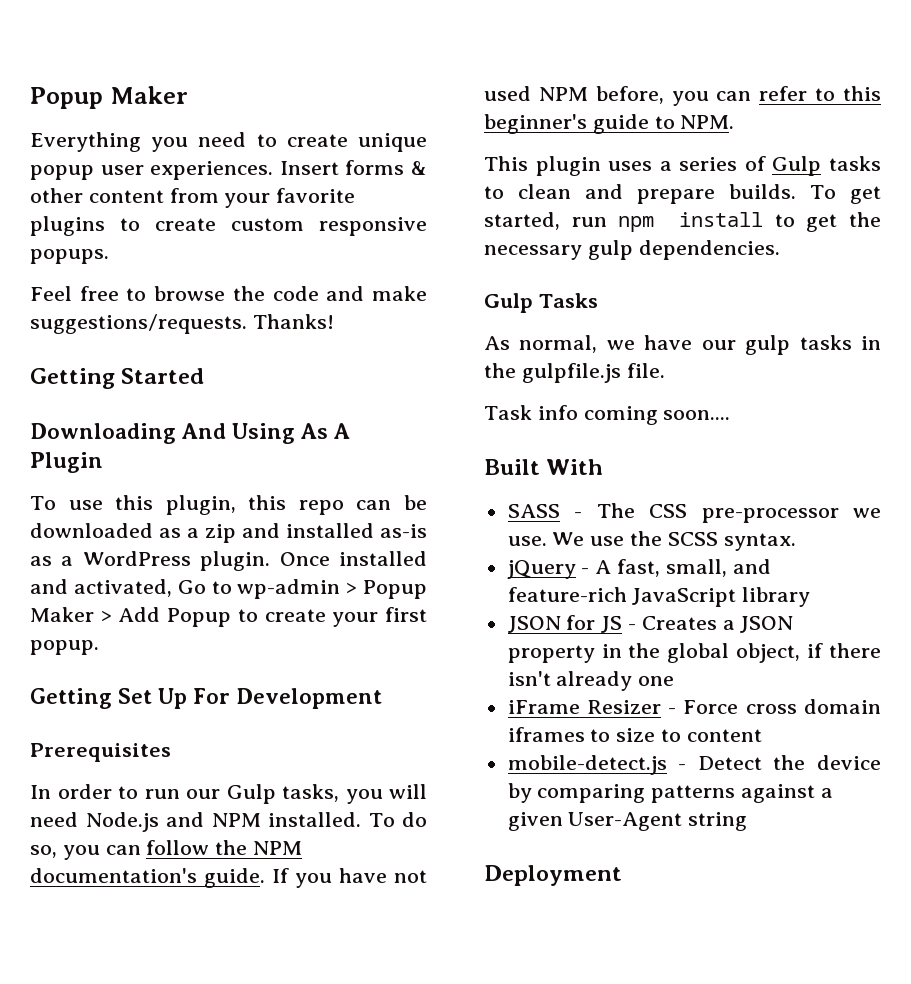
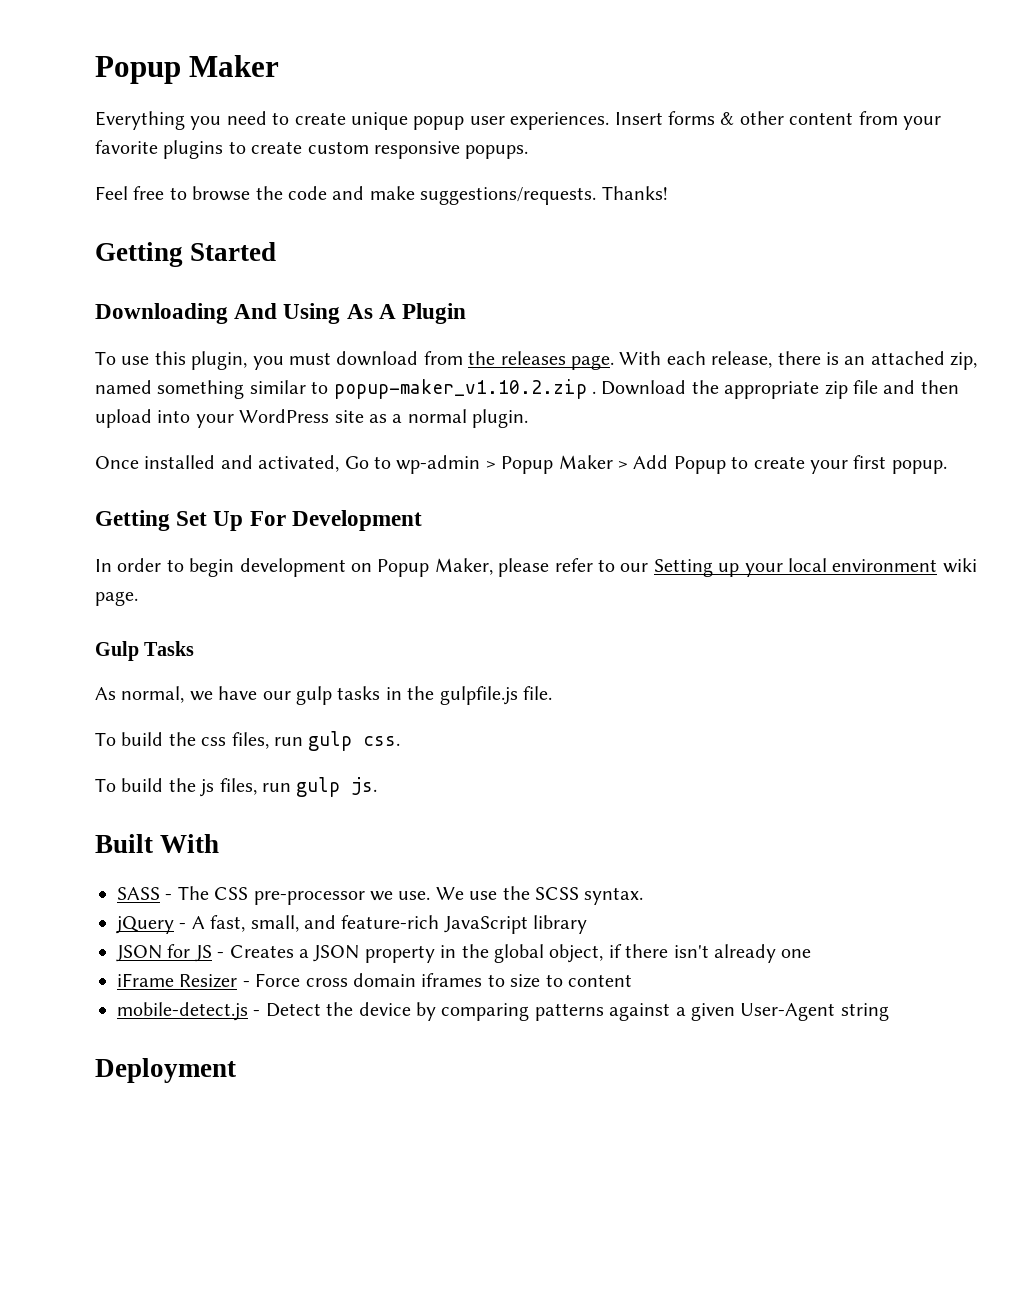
- To use this plugin, this repo can be downloaded as a zip and installed as-is as a WordPress plugin. Once installed and activated, Go to wp-admin > Popup Maker > Add Popup to create your first popup.
+ To use this plugin, you must download from the releases page. With each release, there is an attached zip, named something similar to popup-maker_v1.10.2.zip . Download the appropriate zip file and then upload into your WordPress site as a normal plugin.
+ Once installed and activated, Go to wp-admin > Popup Maker > Add Popup to create your first popup.
- Prerequisites
- In order to run our Gulp tasks, you will need Node.js and NPM installed. To do so, you can follow the NPM documentation's guide. If you have not used NPM before, you can refer to this beginner's guide to NPM.
- This plugin uses a series of Gulp tasks to clean and prepare builds. To get started, run npm install to get the necessary gulp dependencies.
+ In order to begin development on Popup Maker, please refer to our Setting up your local environment wiki page.
- Task info coming soon....
+ To build the css files, run gulp css.
+ To build the js files, run gulp js.

